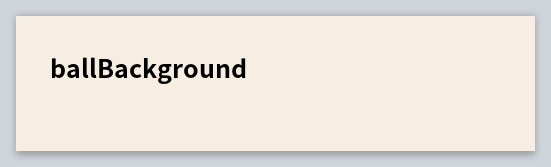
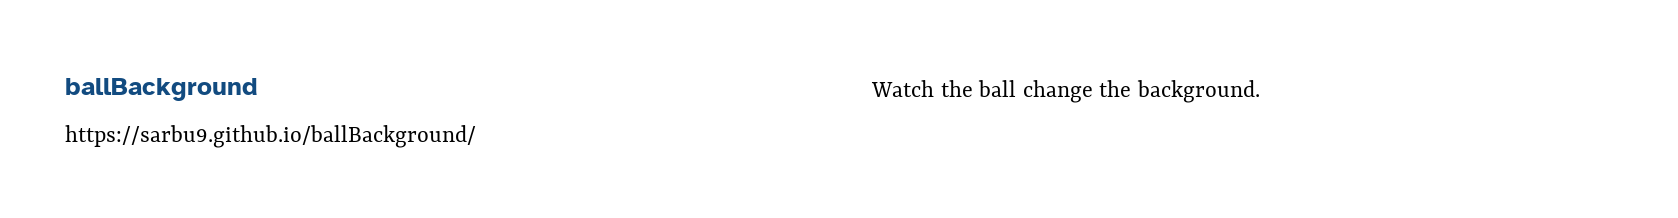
+ https://sarbu9.github.io/ballBackground/
+ Watch the ball change the background.

